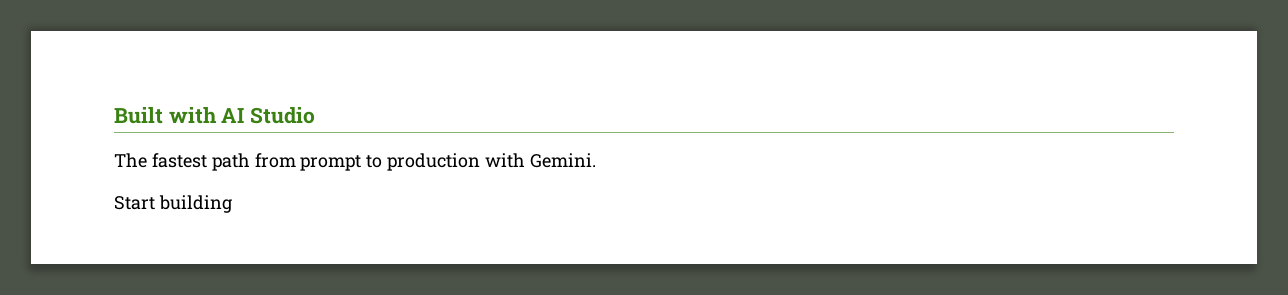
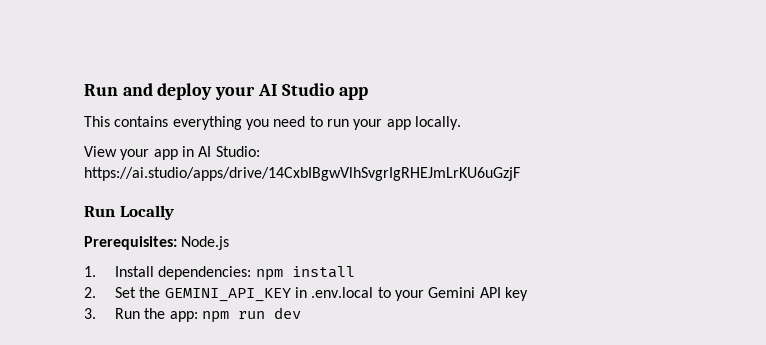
- Built with AI Studio
- The fastest path from prompt to production with Gemini.
- Start building
+ Run and deploy your AI Studio app
+ This contains everything you need to run your app locally.
+ View your app in AI Studio: https://ai.studio/apps/drive/14CxbIBgwVlhSvgrIgRHEJmLrKU6uGzjF
+ Run Locally
+ Prerequisites: Node.js
+ 1. Install dependencies: npm install
+ 2. Set the GEMINI_API_KEY in .env.local to your Gemini API key
+ 3. Run the app: npm run dev

